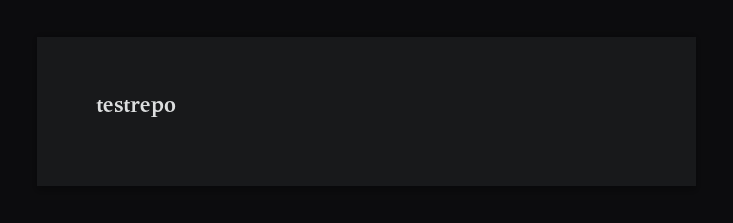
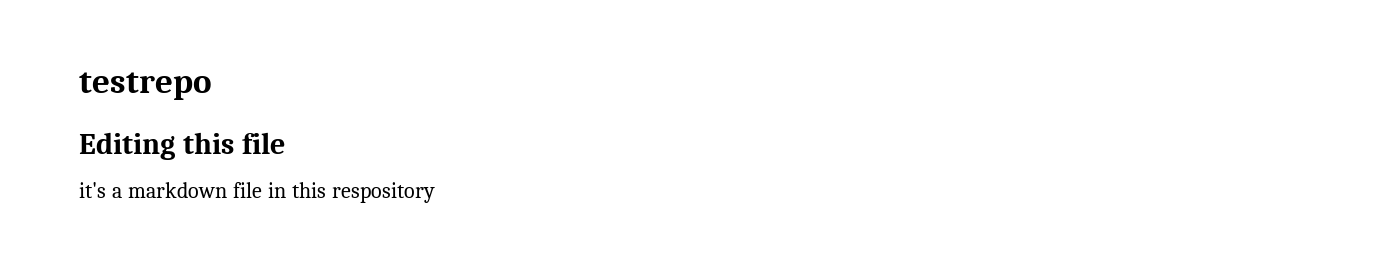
+ Editing this file
+ it's a markdown file in this respository

